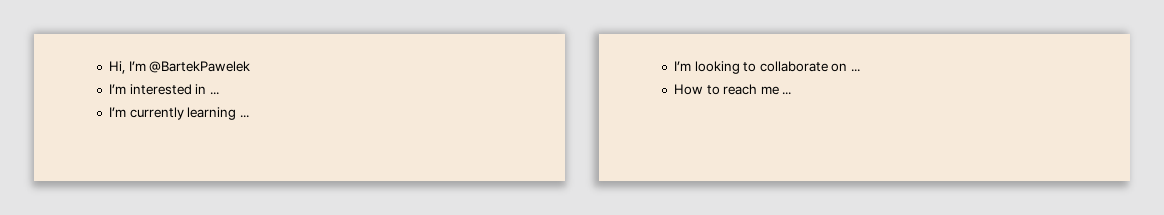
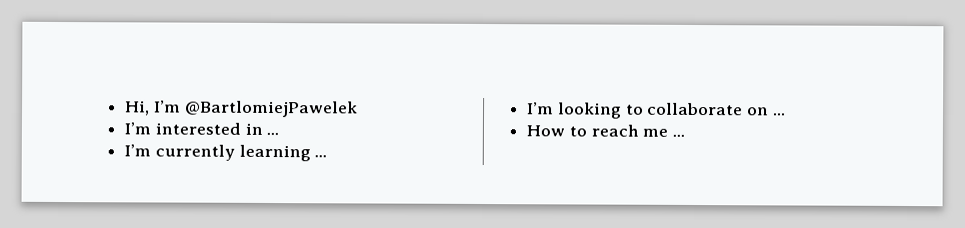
- Hi, I’m @BartekPawelek
+ Hi, I’m @BartlomiejPawelek

